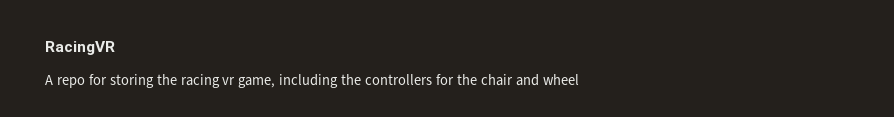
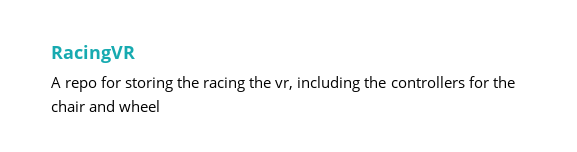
- A repo for storing the racing vr game, including the controllers for the chair and wheel
+ A repo for storing the racing the vr, including the controllers for the chair and wheel

